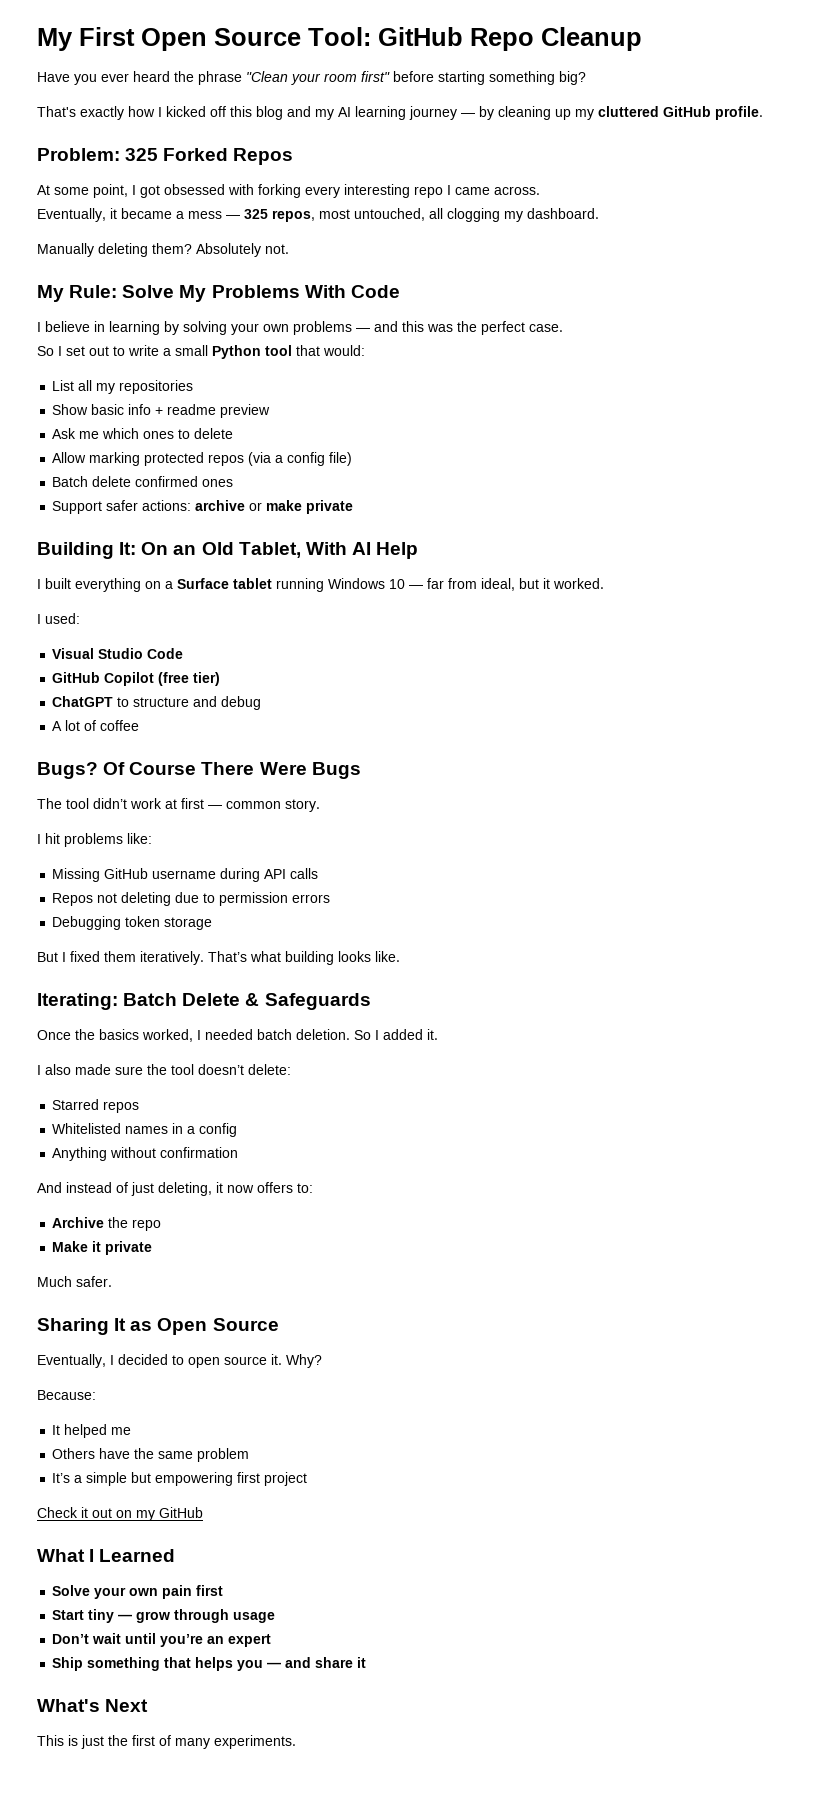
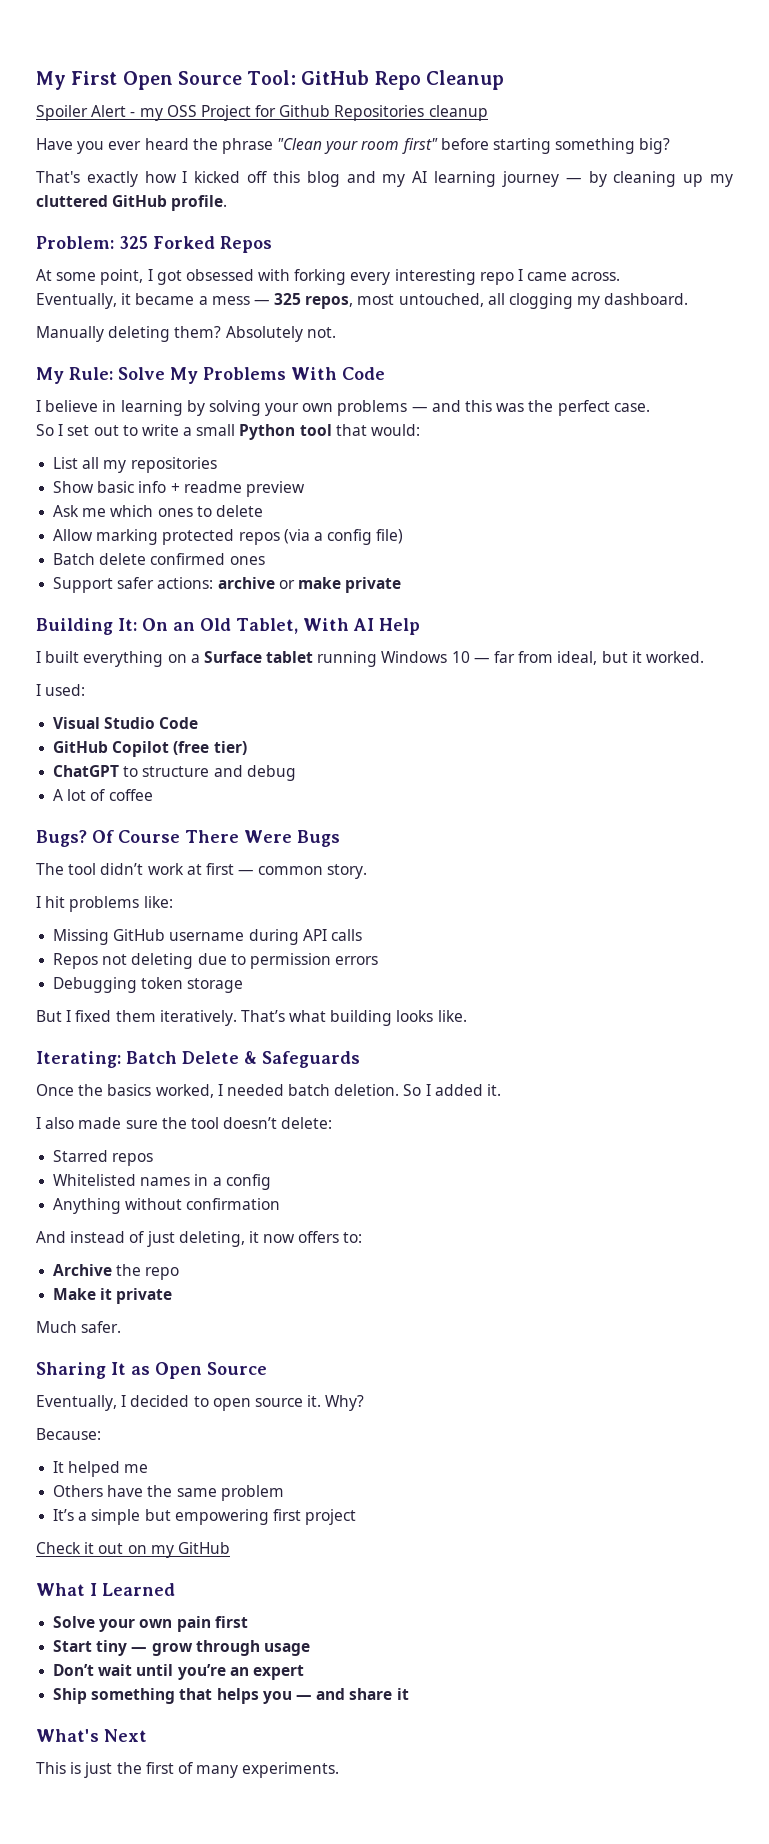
+ Spoiler Alert - my OSS Project for Github Repositories cleanup

